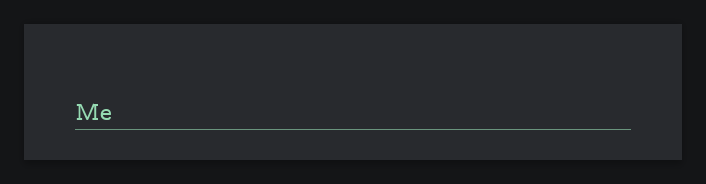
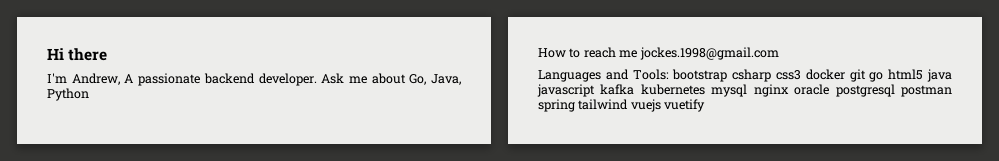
- Me
+ Hi there
+ I'm Andrew, A passionate backend developer. Ask me about Go, Java, Python
+ How to reach me jockes.1998@gmail.com
+ Languages and Tools: bootstrap csharp css3 docker git go html5 java javascript kafka kubernetes mysql nginx oracle postgresql postman spring tailwind vuejs vuetify

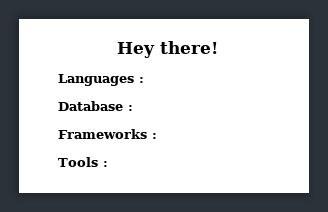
- Hi there
- I'm Andrew, A passionate backend developer. Ask me about Go, Java, Python
- How to reach me jockes.1998@gmail.com
- Languages and Tools: bootstrap csharp css3 docker git go html5 java javascript kafka kubernetes mysql nginx oracle postgresql postman spring tailwind vuejs vuetify
+ Hey there!
+ Languages :
+ Database :
+ Frameworks :
+ Tools :

